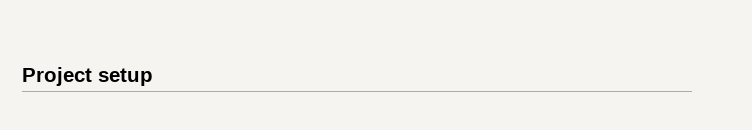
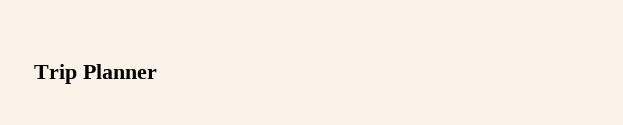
- Project setup
+ Trip Planner

